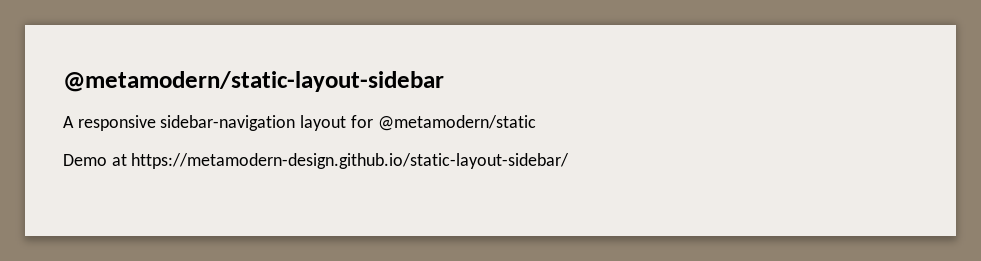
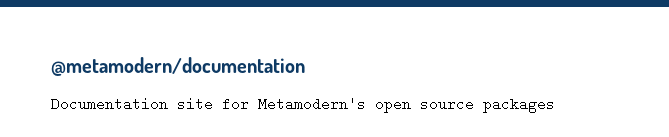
- @metamodern/static-layout-sidebar
- A responsive sidebar-navigation layout for @metamodern/static
- Demo at https://metamodern-design.github.io/static-layout-sidebar/
+ @metamodern/documentation
+ Documentation site for Metamodern's open source packages

